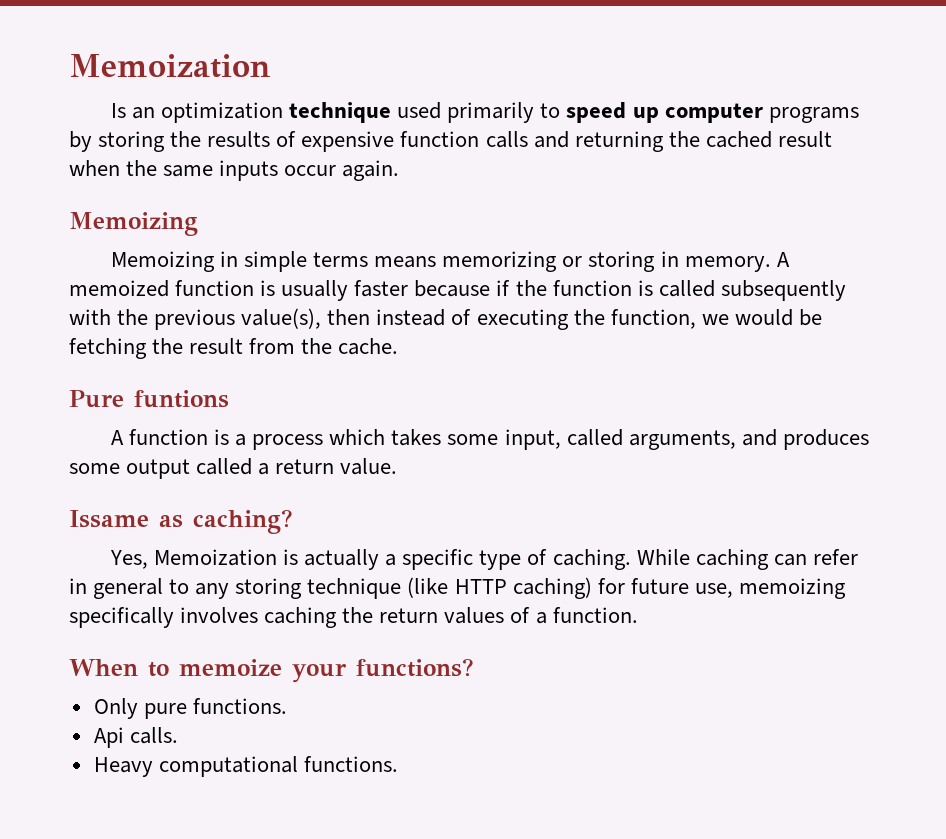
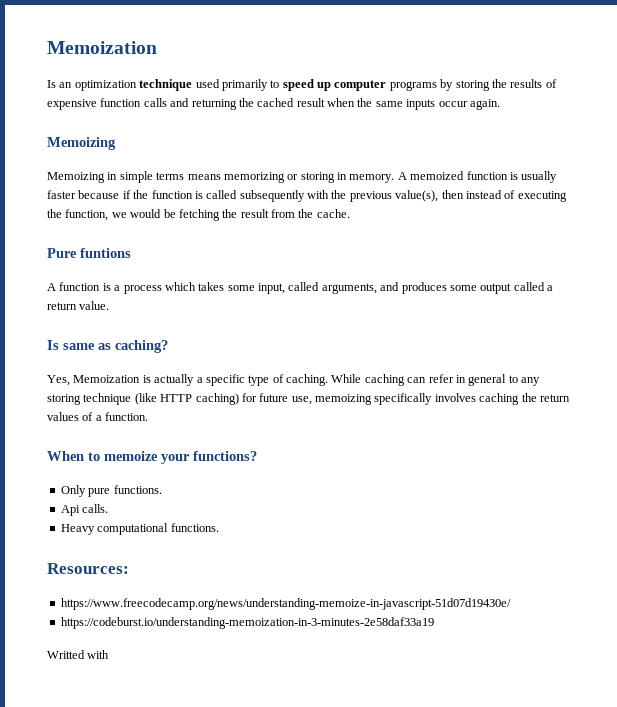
- Issame as caching?
+ Is same as caching?
+ Resources:
+ https://www.freecodecamp.org/news/understanding-memoize-in-javascript-51d07d19430e/
+ https://codeburst.io/understanding-memoization-in-3-minutes-2e58daf33a19
+ Writted with

